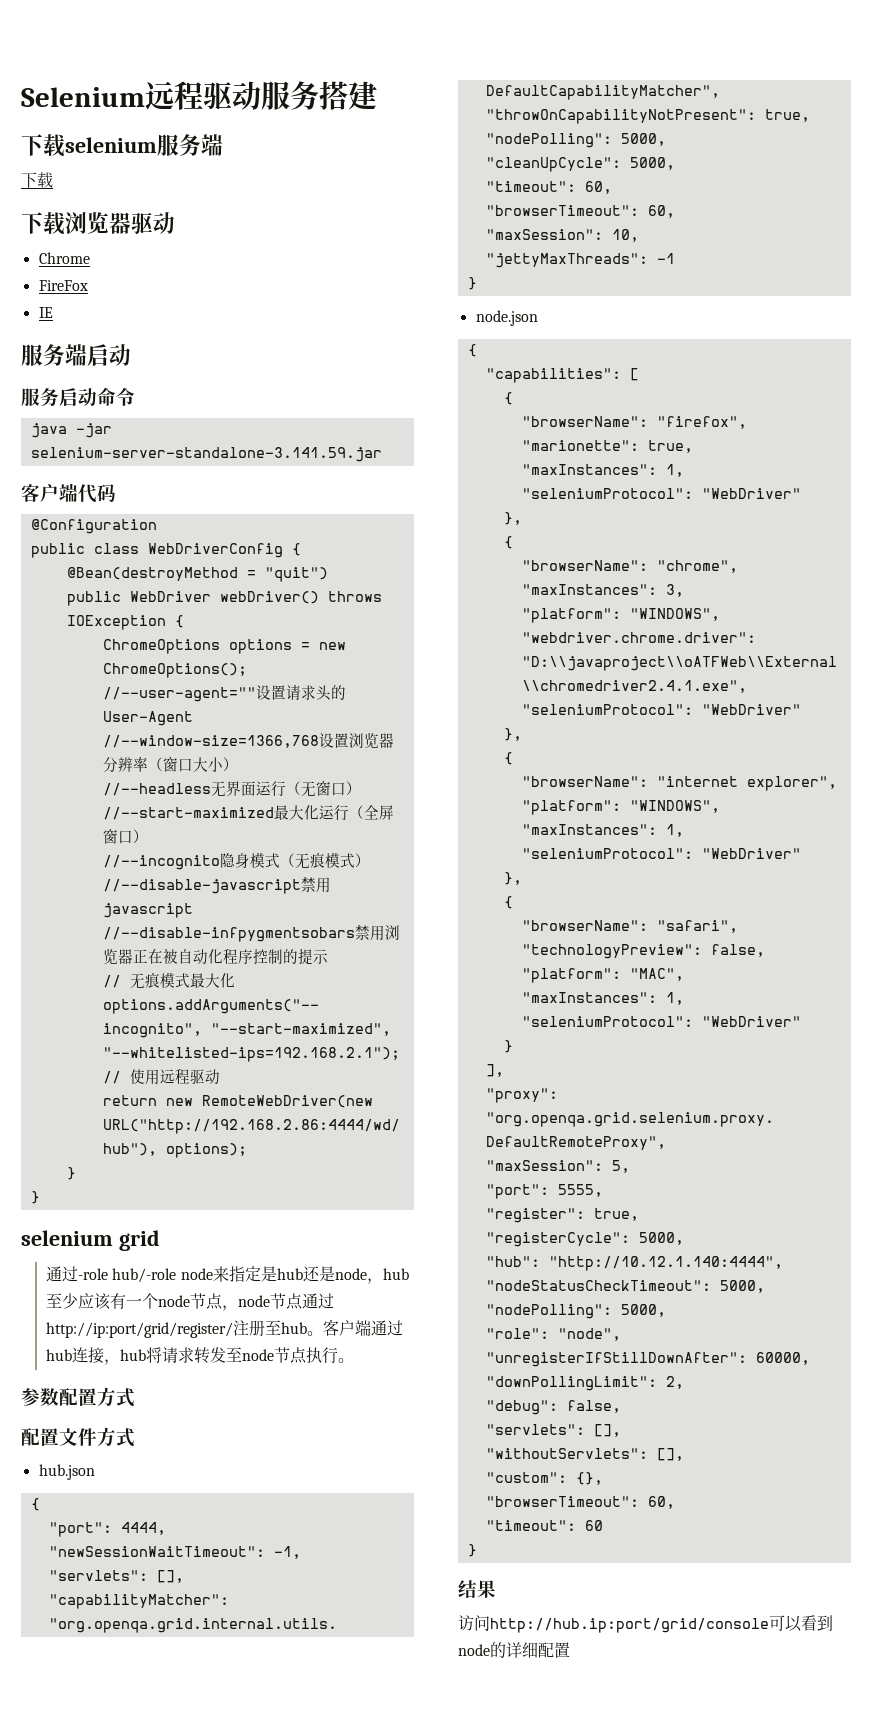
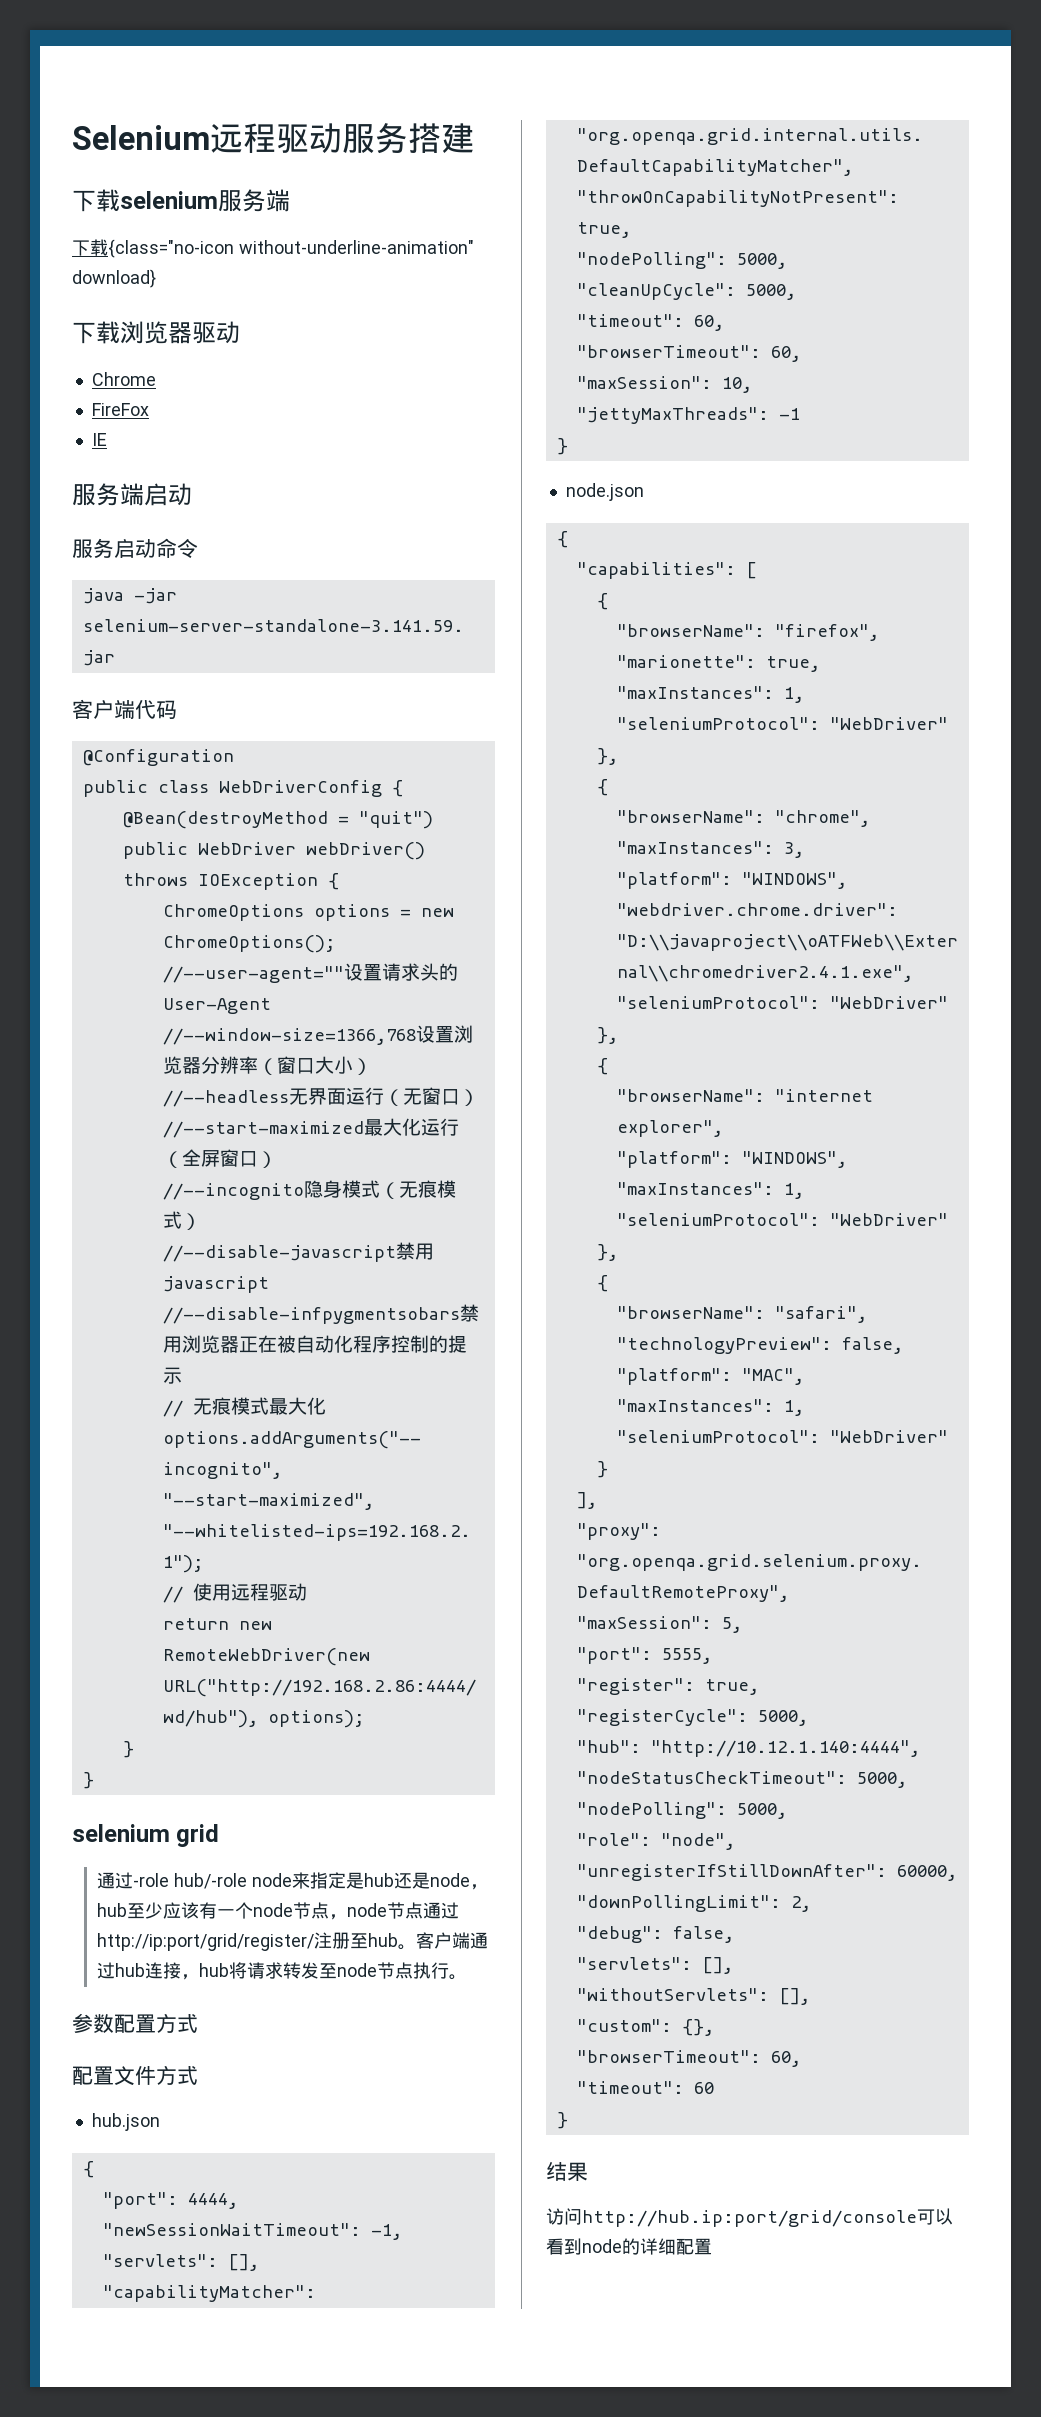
  下载selenium服务端
- 下载
+ 下载{class="no-icon without-underline-animation" download}

